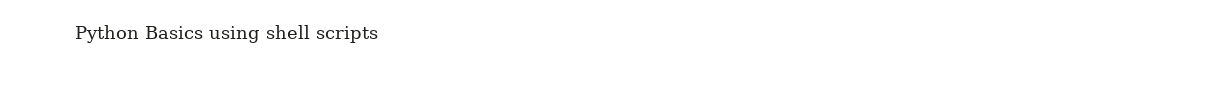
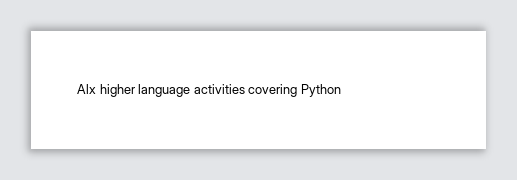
- Python Basics using shell scripts
+ Alx higher language activities covering Python

